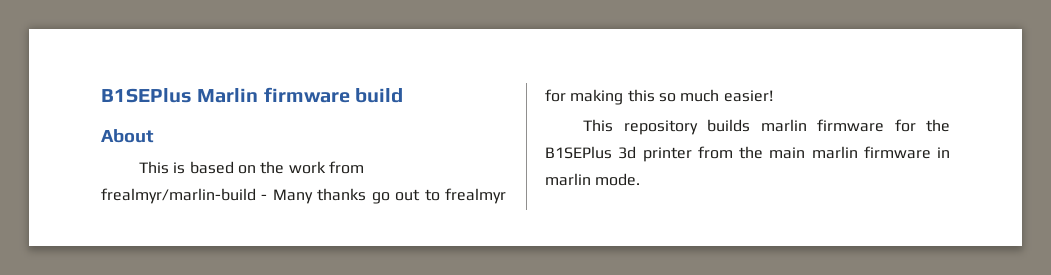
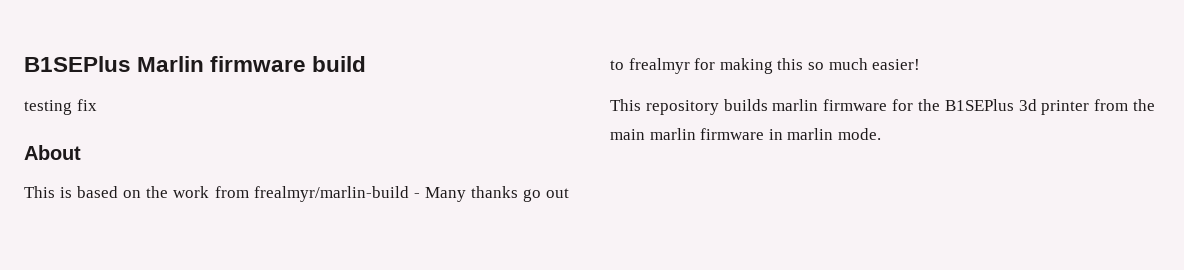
+ testing fix

